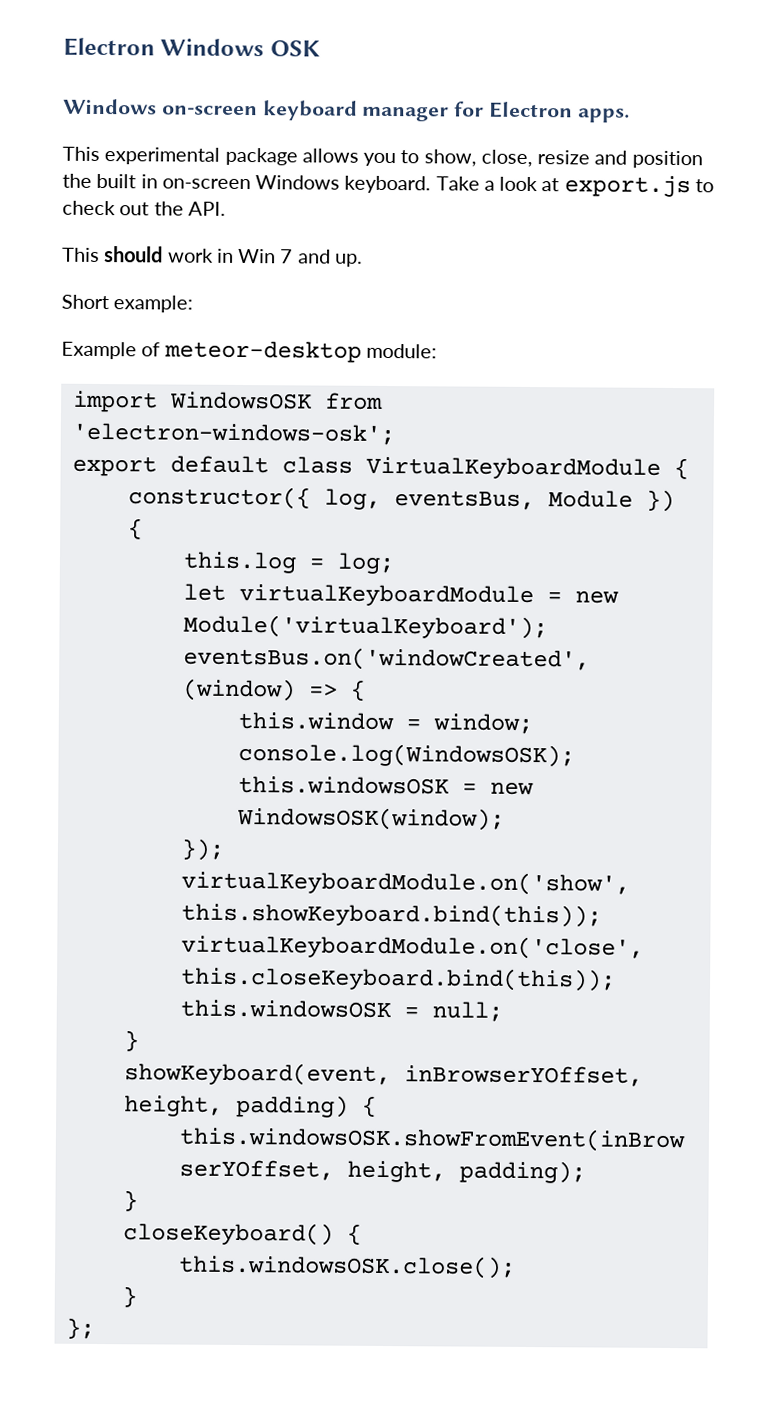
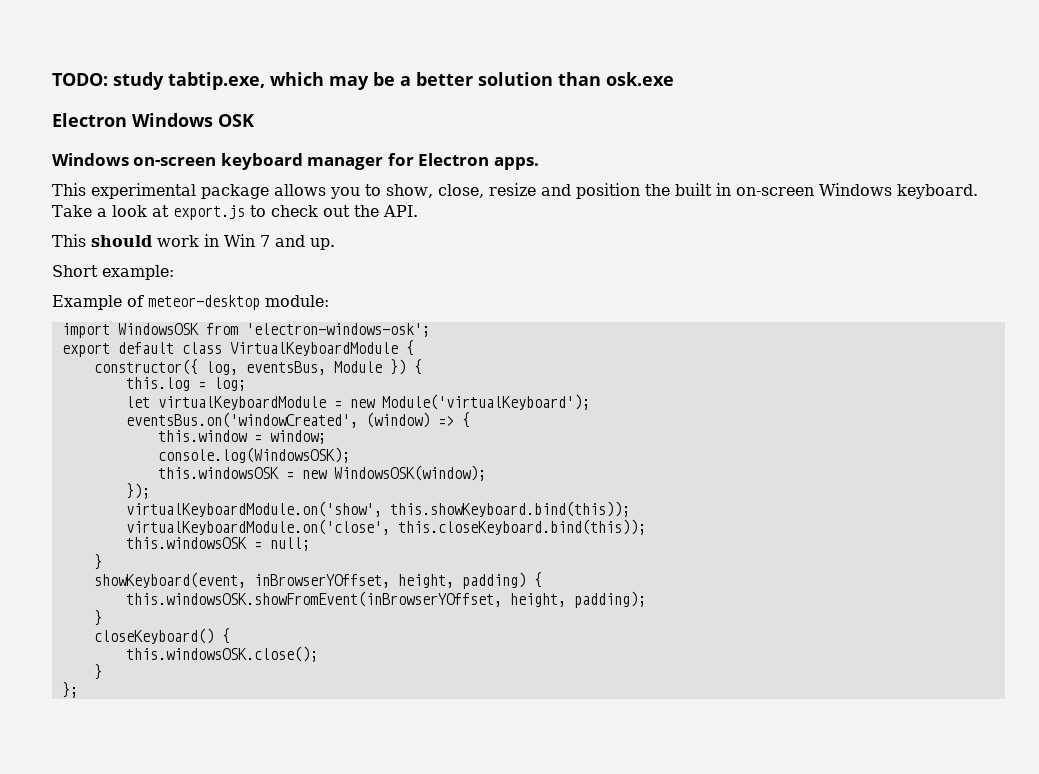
+ TODO: study tabtip.exe, which may be a better solution than osk.exe

